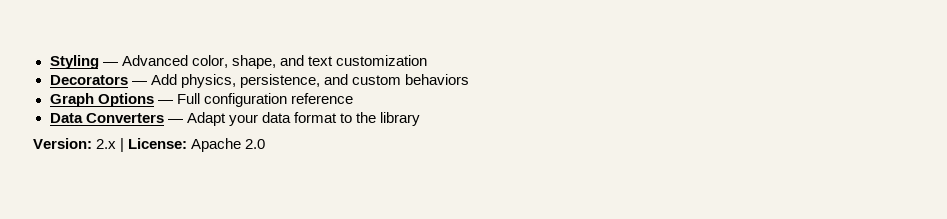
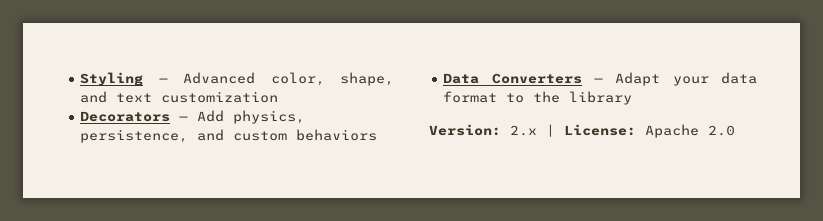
- Graph Options — Full configuration reference

